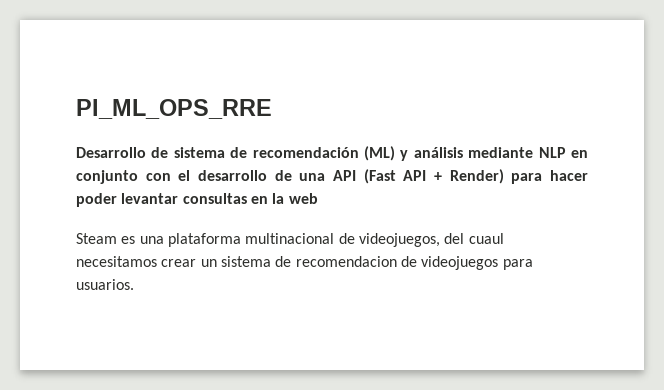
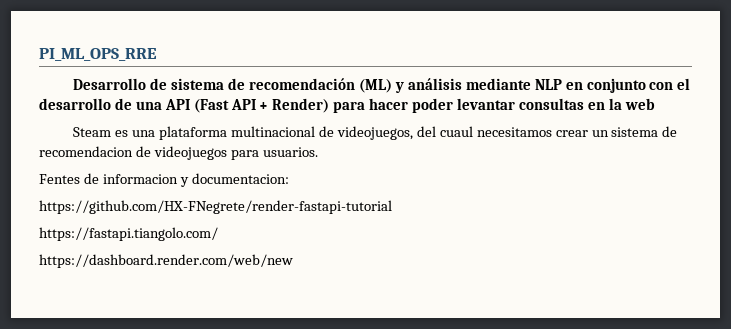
+ Fentes de informacion y documentacion:
+ https://github.com/HX-FNegrete/render-fastapi-tutorial
+ https://fastapi.tiangolo.com/
+ https://dashboard.render.com/web/new

